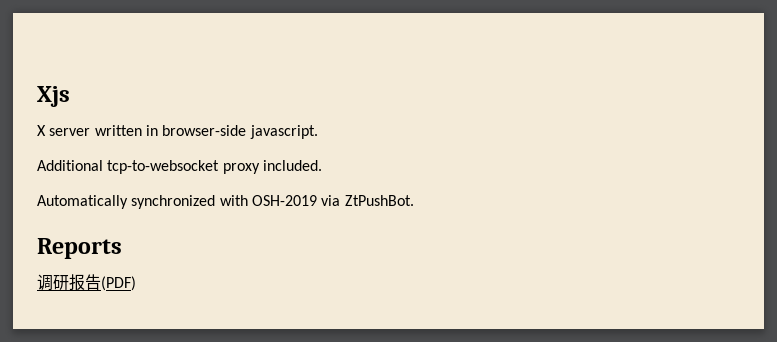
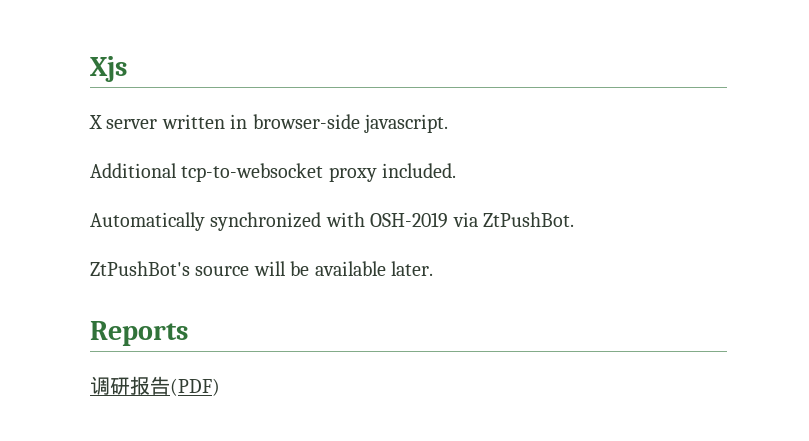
+ ZtPushBot's source will be available later.

